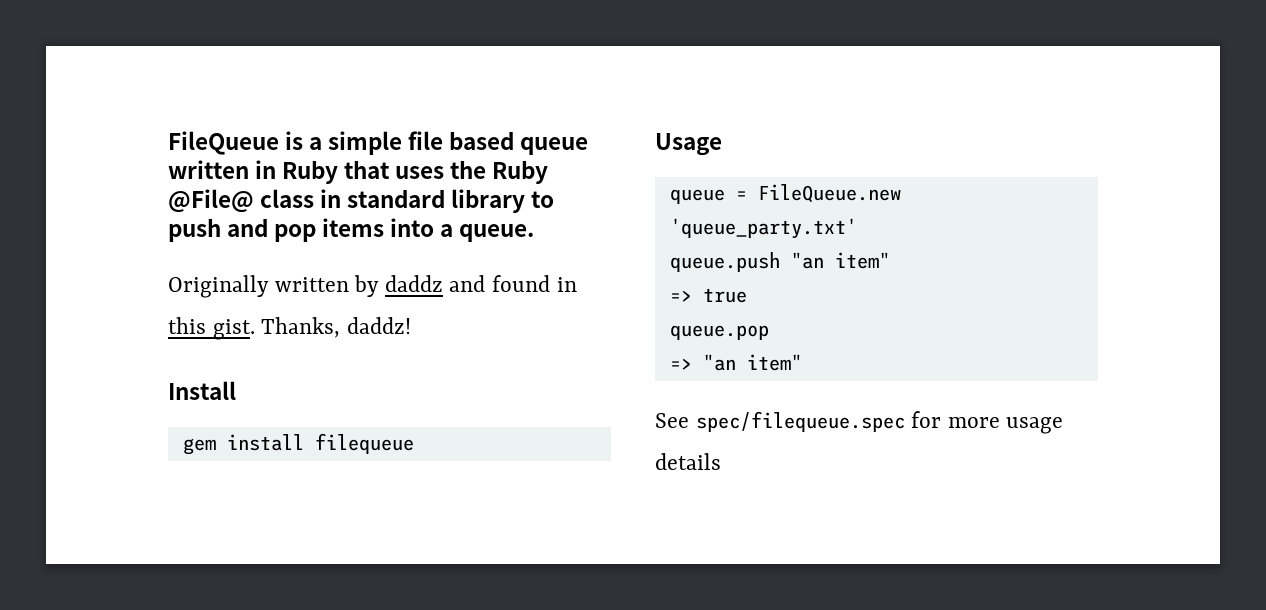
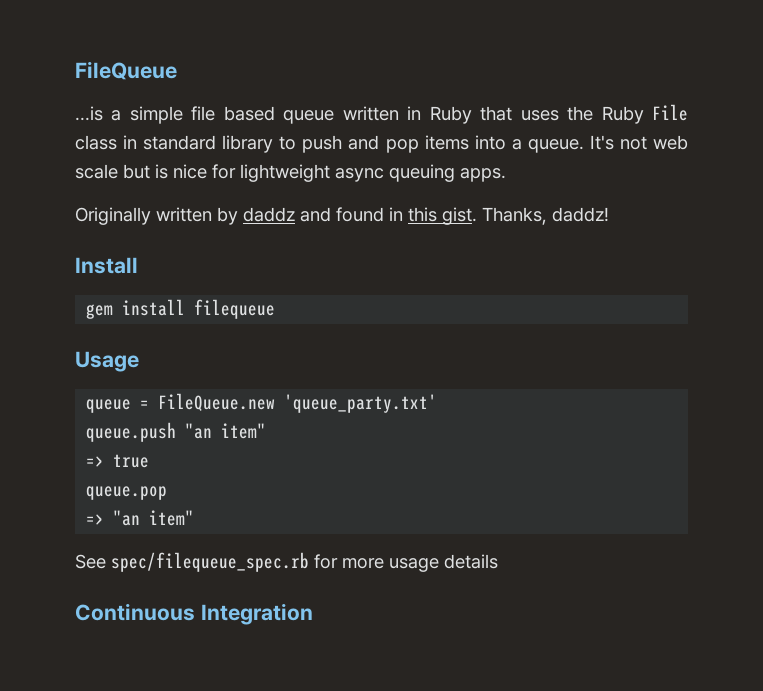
- FileQueue is a simple file based queue written in Ruby that uses the Ruby @File@ class in standard library to push and pop items into a queue.
+ FileQueue
+ ...is a simple file based queue written in Ruby that uses the Ruby File class in standard library to push and pop items into a queue. It's not web scale but is nice for lightweight async queuing apps.
- See spec/filequeue.spec for more usage details
+ See spec/filequeue_spec.rb for more usage details
+ Continuous Integration

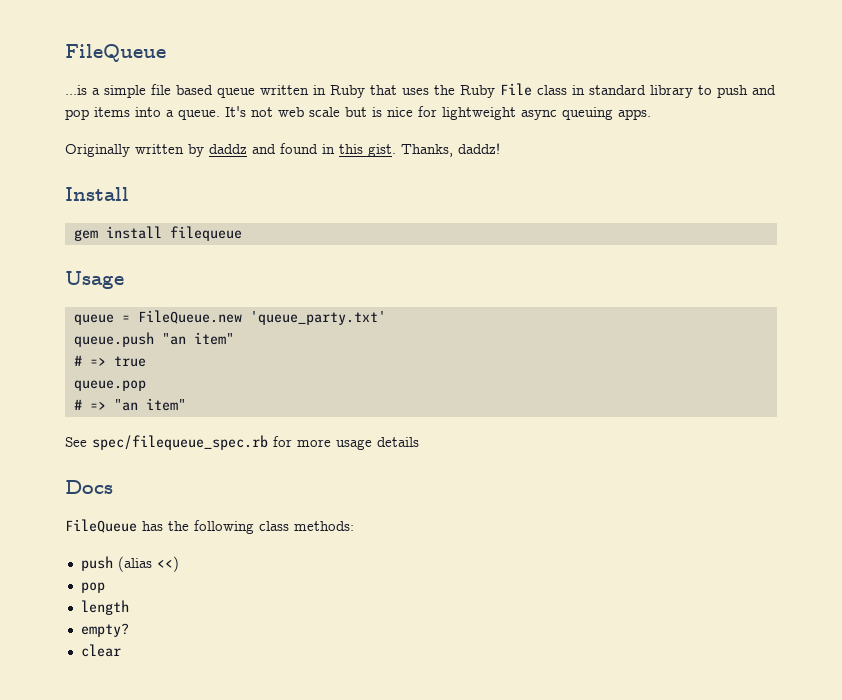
- => true
+ # => true
- => "an item"
+ # => "an item"
- Continuous Integration
+ Docs
+ FileQueue has the following class methods:
+ push (alias <<)
+ pop
+ length
+ empty?
+ clear

